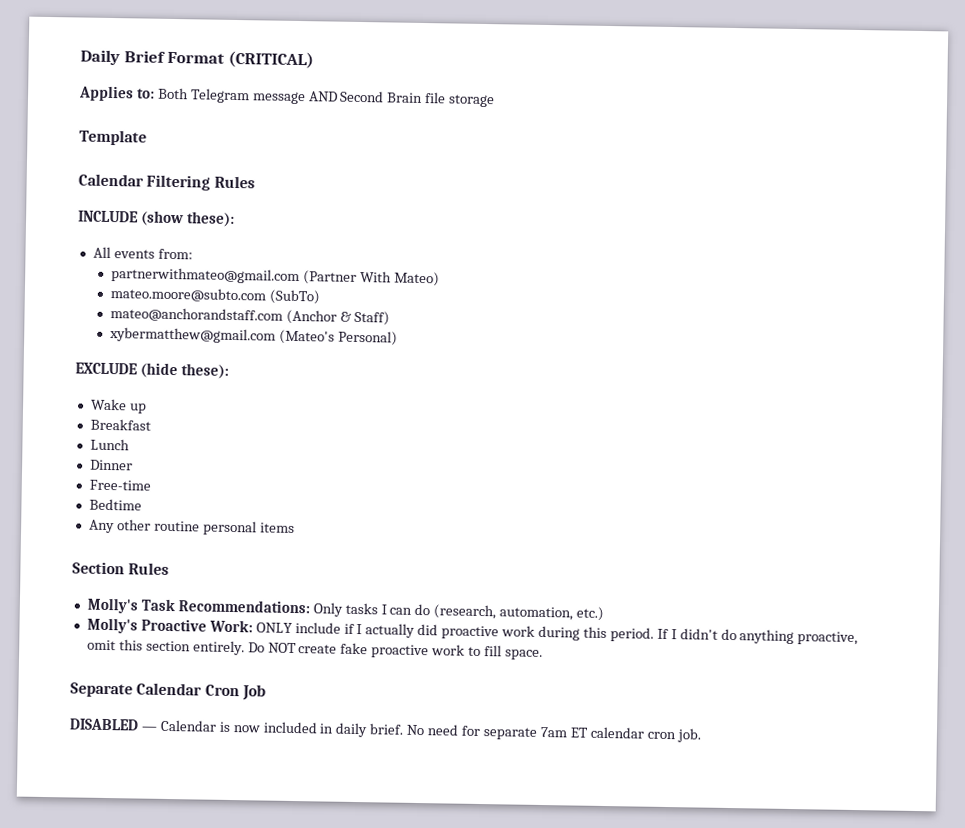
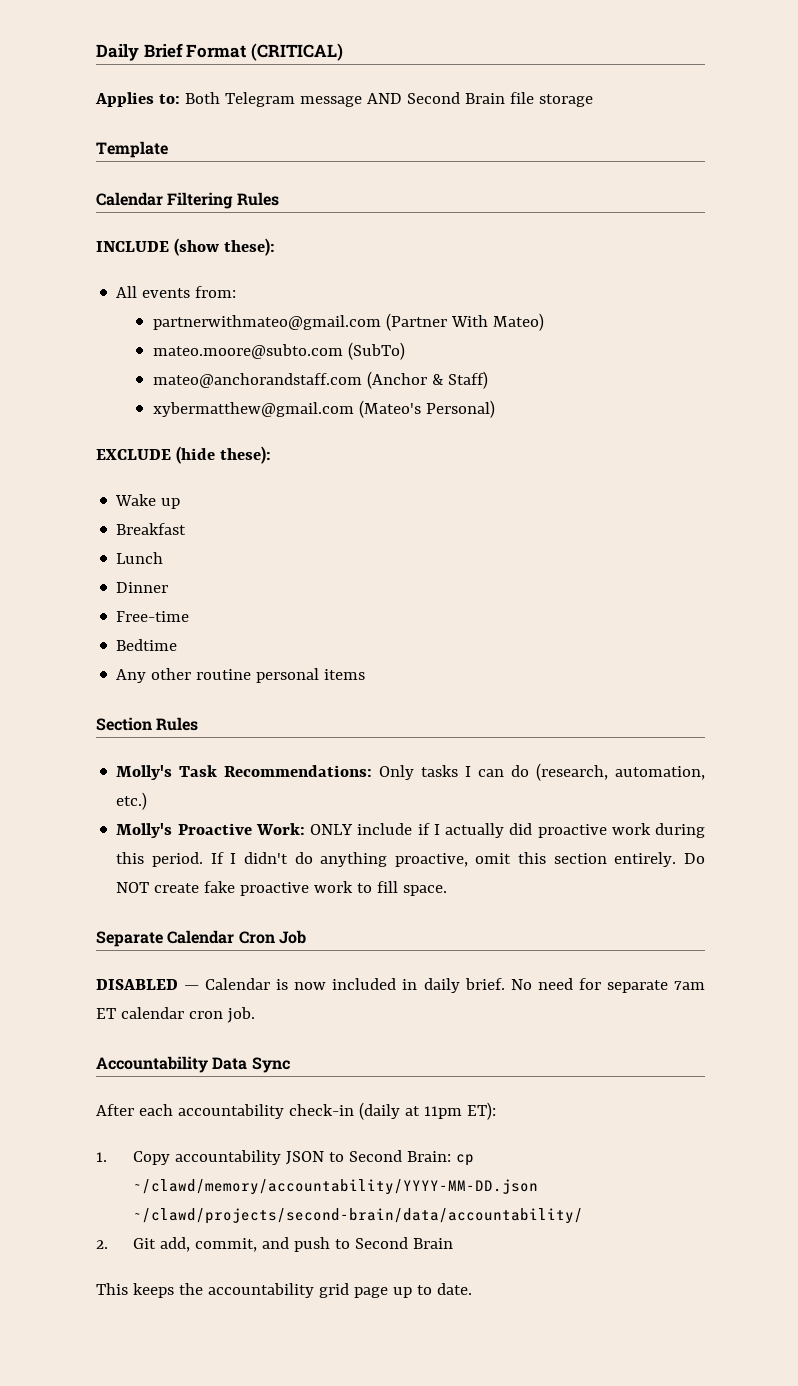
+ Accountability Data Sync
+ After each accountability check-in (daily at 11pm ET):
+ 1. Copy accountability JSON to Second Brain: cp ~/clawd/memory/accountability/YYYY-MM-DD.json ~/clawd/projects/second-brain/data/accountability/
+ 2. Git add, commit, and push to Second Brain
+ This keeps the accountability grid page up to date.

